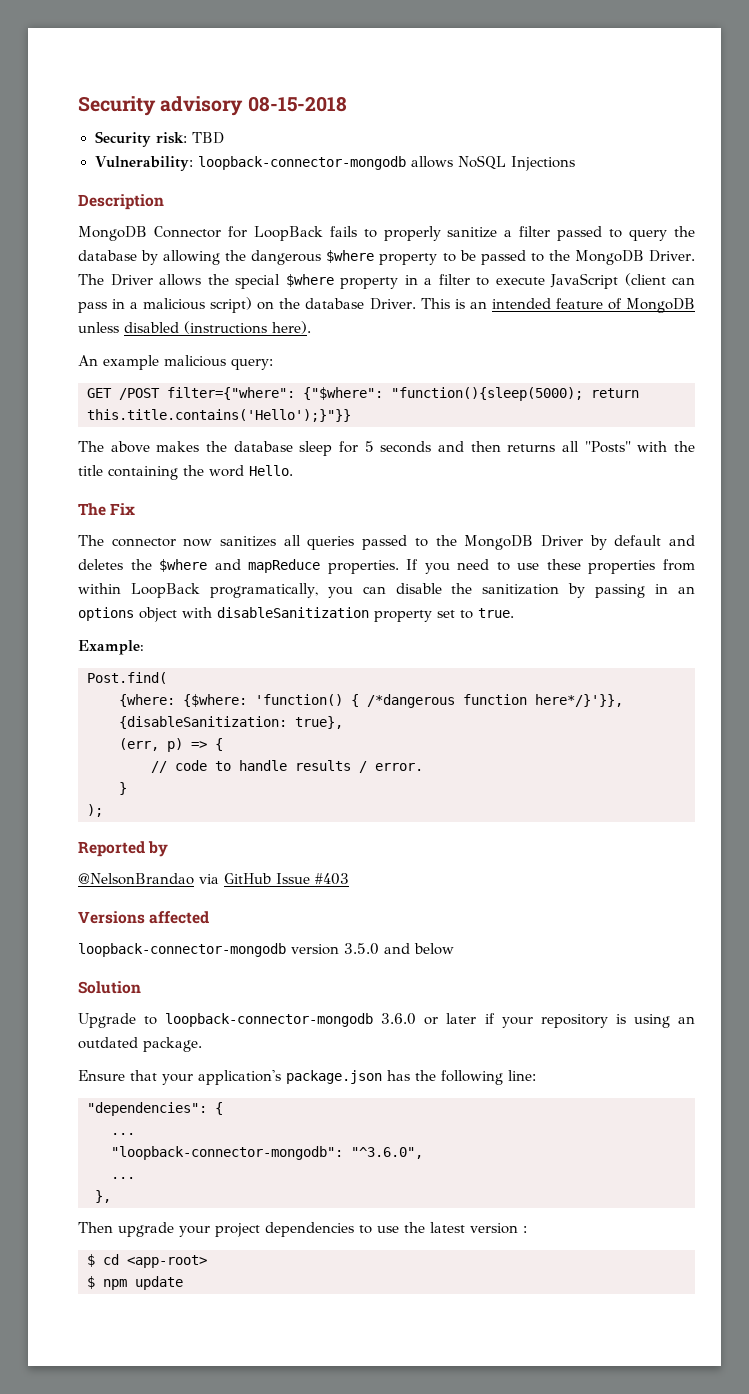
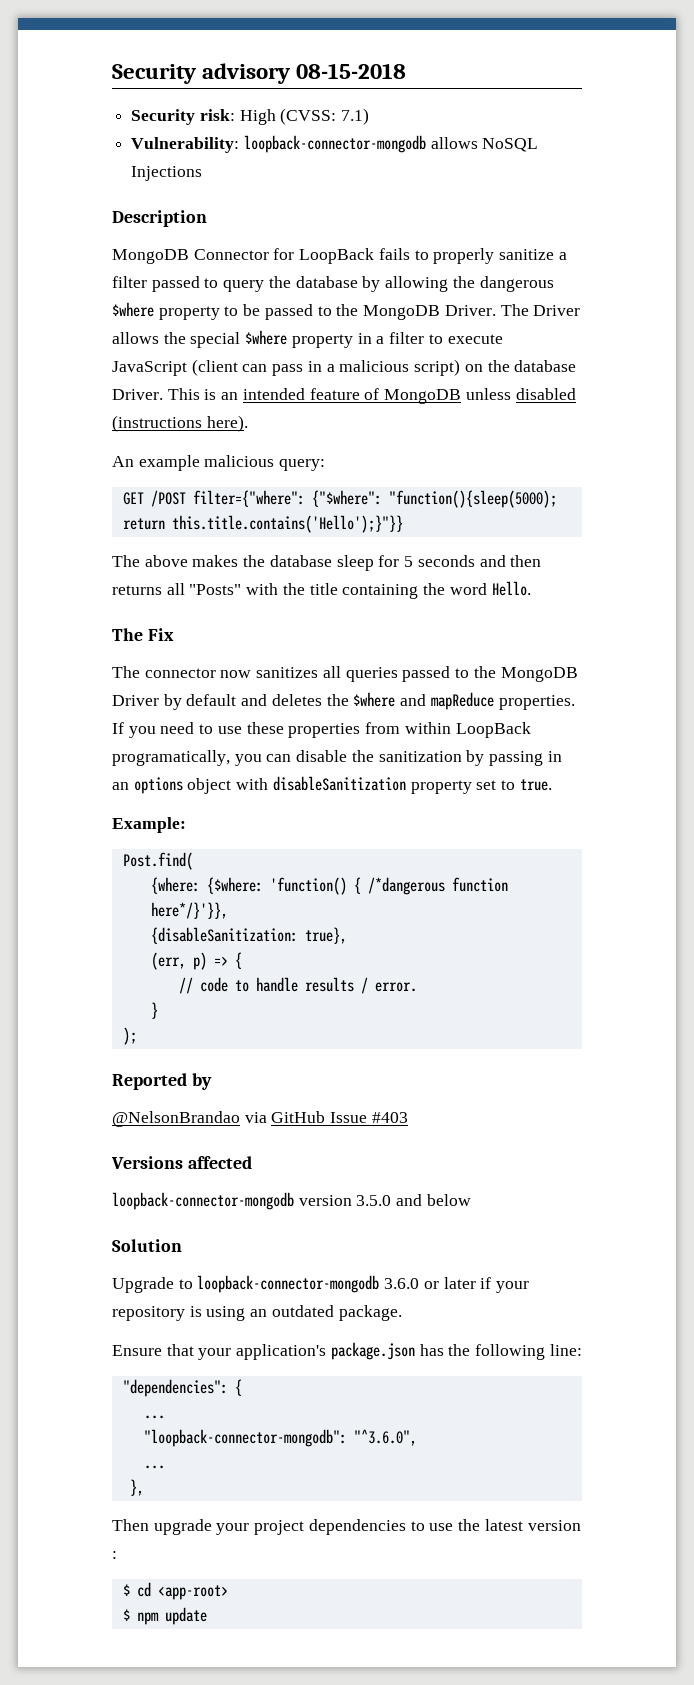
- Security risk: TBD
+ Security risk: High (CVSS: 7.1)

